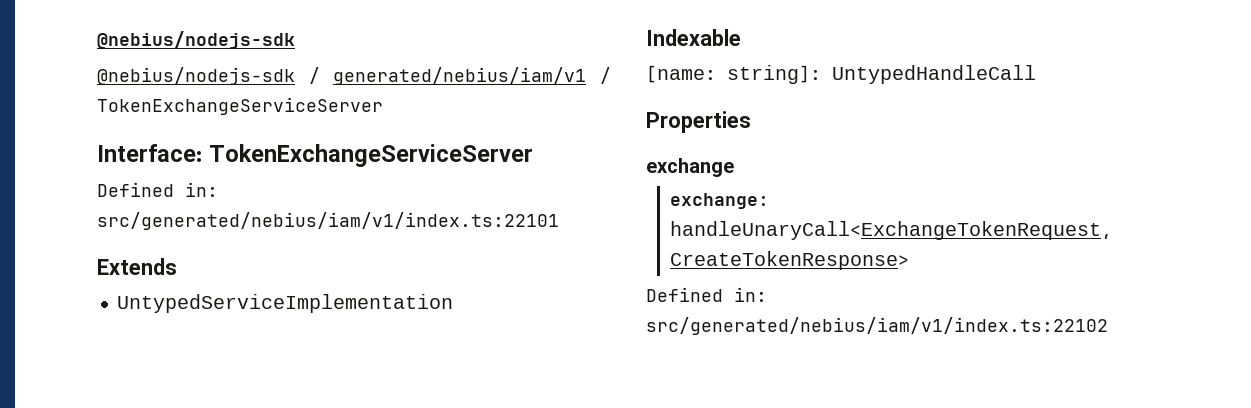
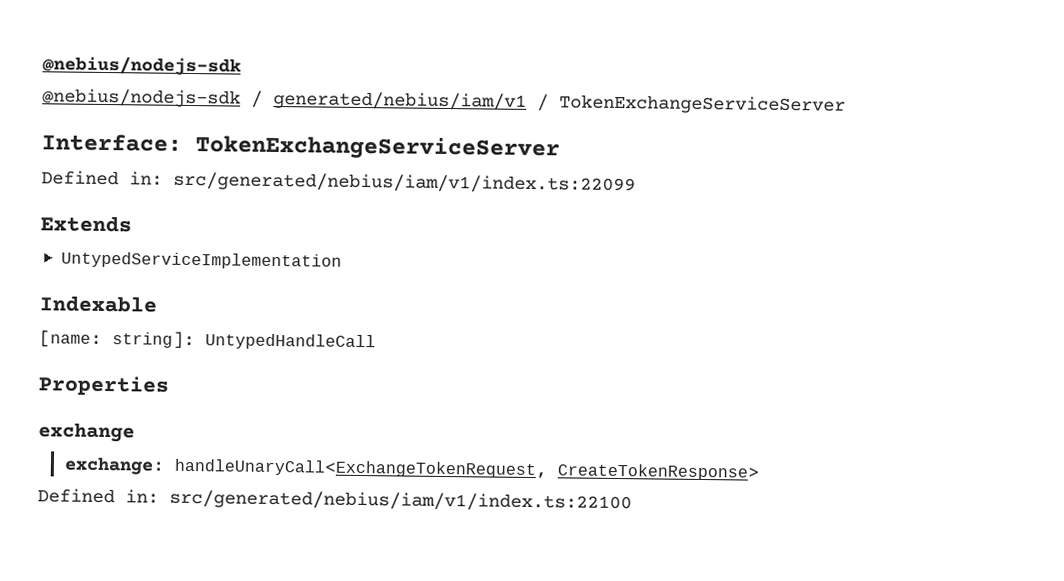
- Defined in: src/generated/nebius/iam/v1/index.ts:22101
+ Defined in: src/generated/nebius/iam/v1/index.ts:22099
- Defined in: src/generated/nebius/iam/v1/index.ts:22102
+ Defined in: src/generated/nebius/iam/v1/index.ts:22100

